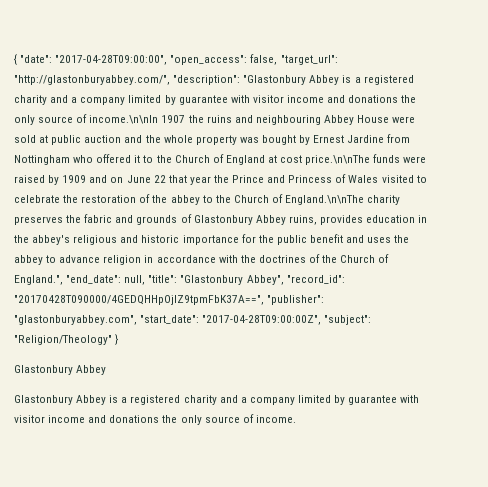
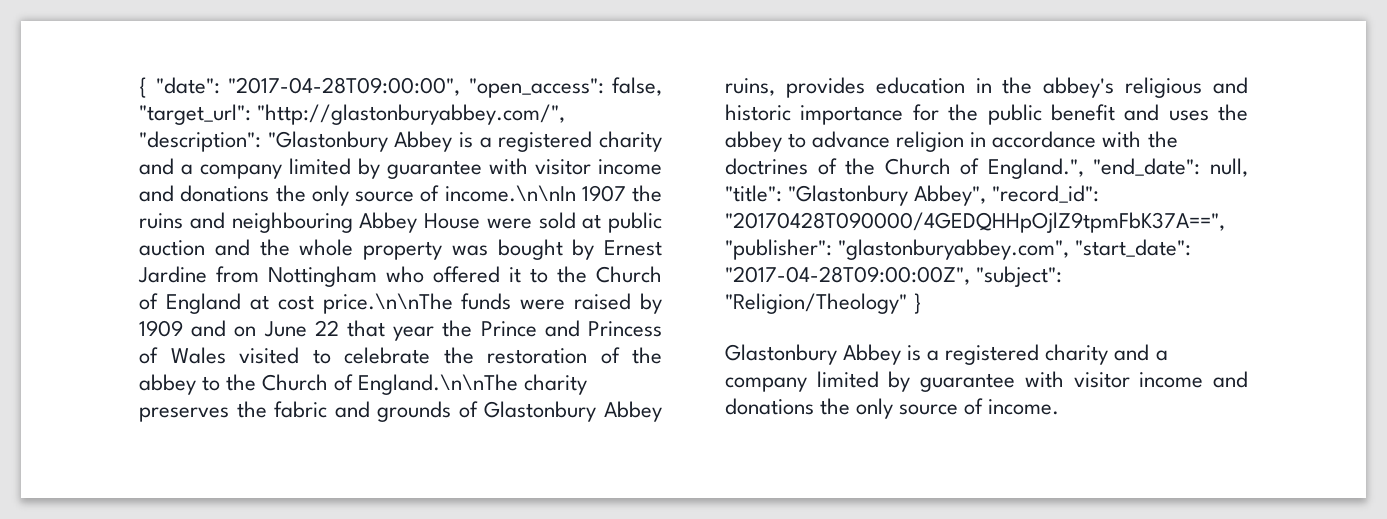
  "Religion/Theology" }
- Glastonbury Abbey

